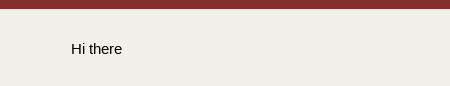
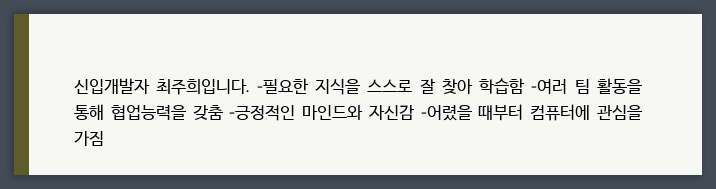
- Hi there
+ 신입개발자 최주희입니다. -필요한 지식을 스스로 잘 찾아 학습함 -여러 팀 활동을 통해 협업능력을 갖춤 -긍정적인 마인드와 자신감 -어렸을 때부터 컴퓨터에 관심을 가짐

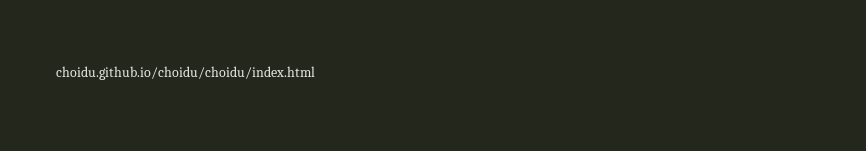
- 신입개발자 최주희입니다. -필요한 지식을 스스로 잘 찾아 학습함 -여러 팀 활동을 통해 협업능력을 갖춤 -긍정적인 마인드와 자신감 -어렸을 때부터 컴퓨터에 관심을 가짐
+ choidu.github.io/choidu/choidu/index.html

